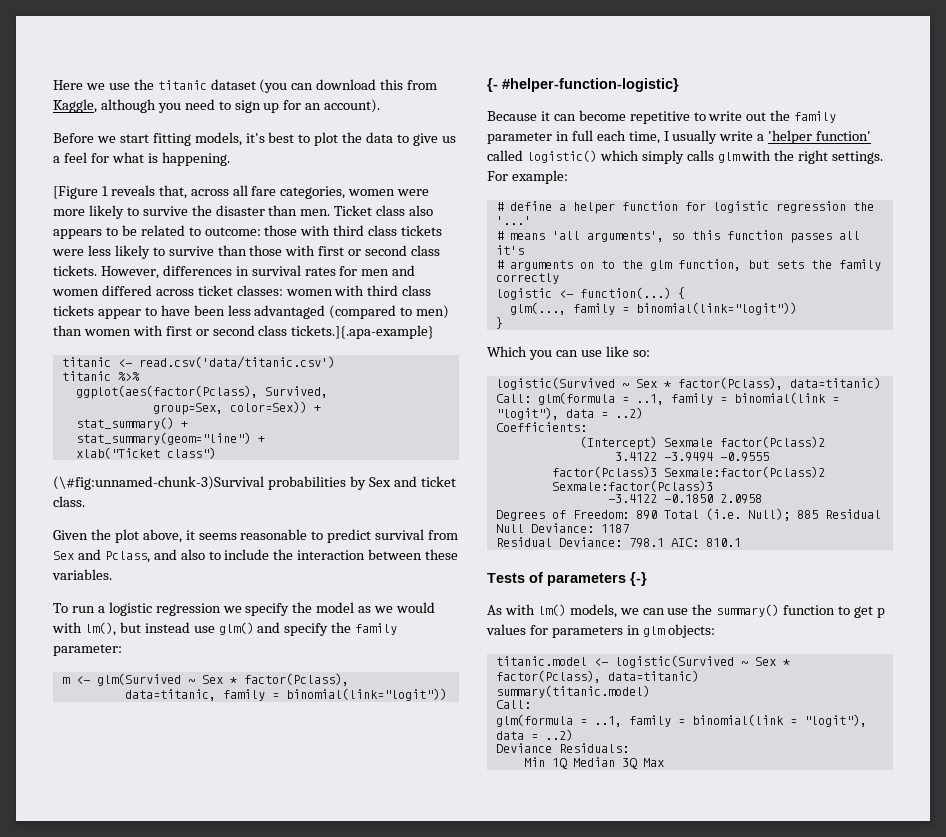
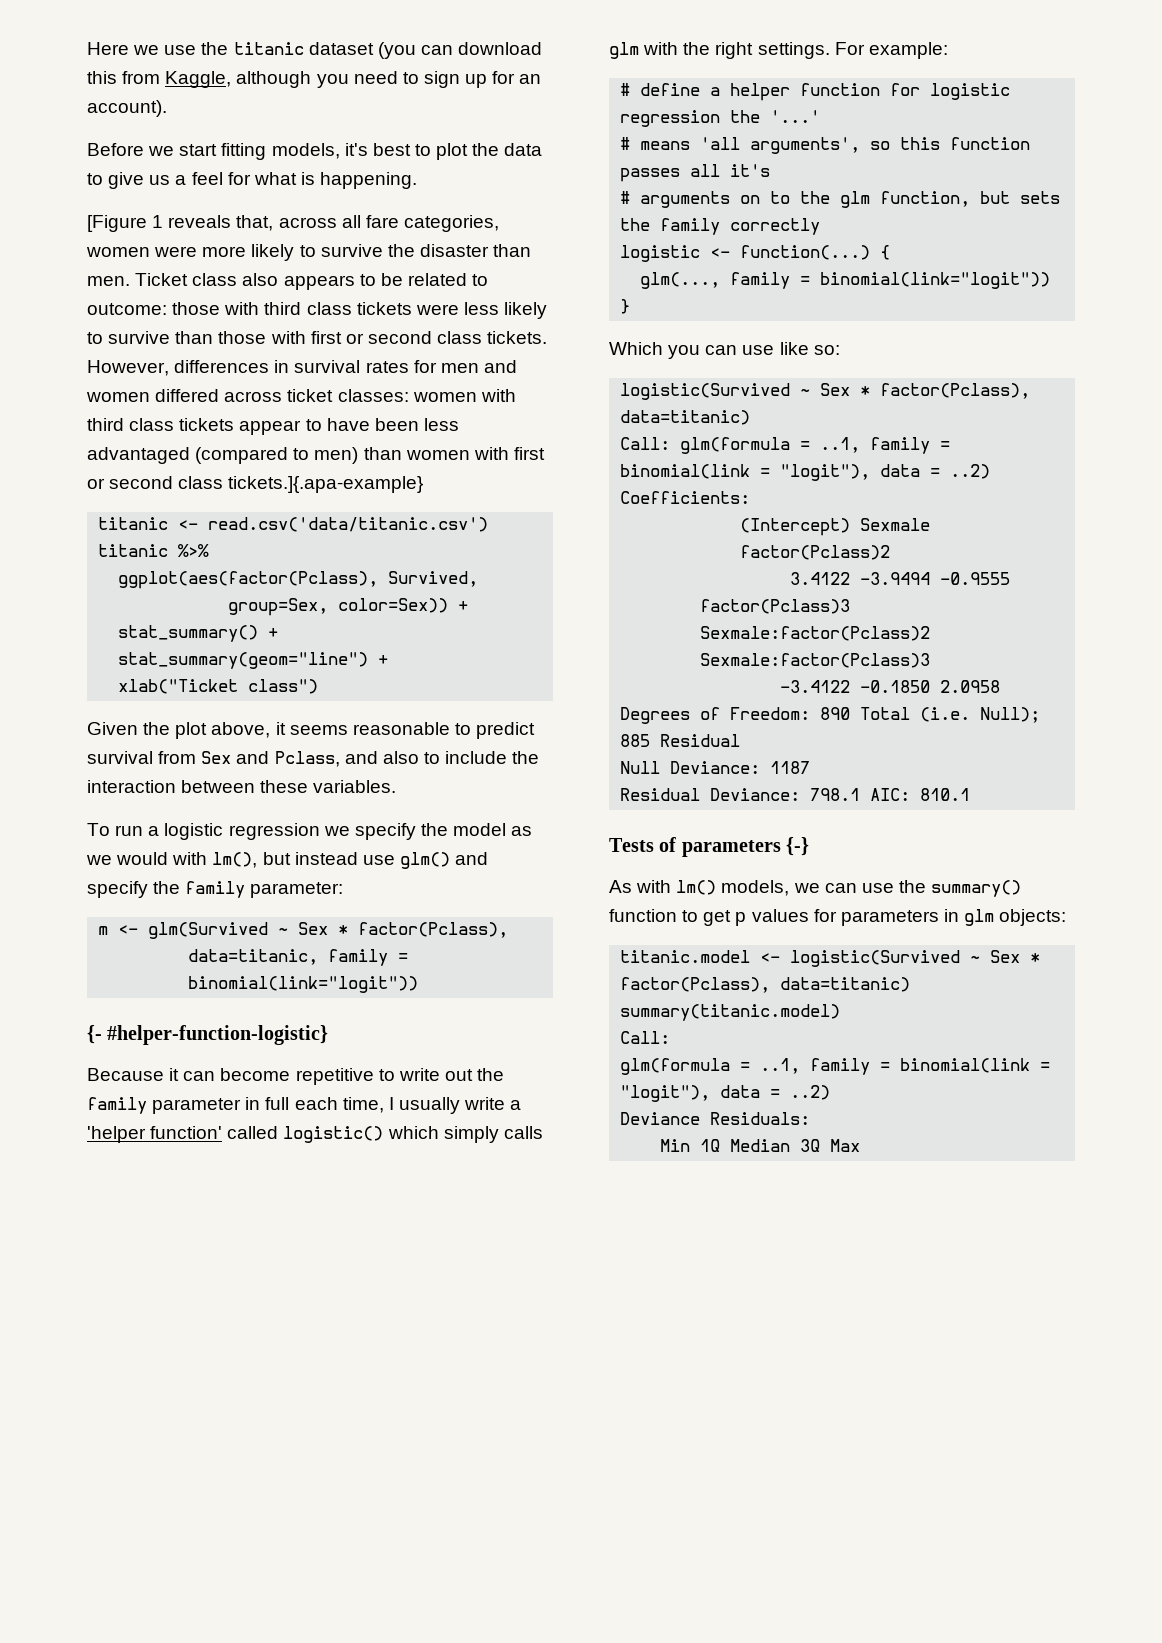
- (\#fig:unnamed-chunk-3)Survival probabilities by Sex and ticket class.

